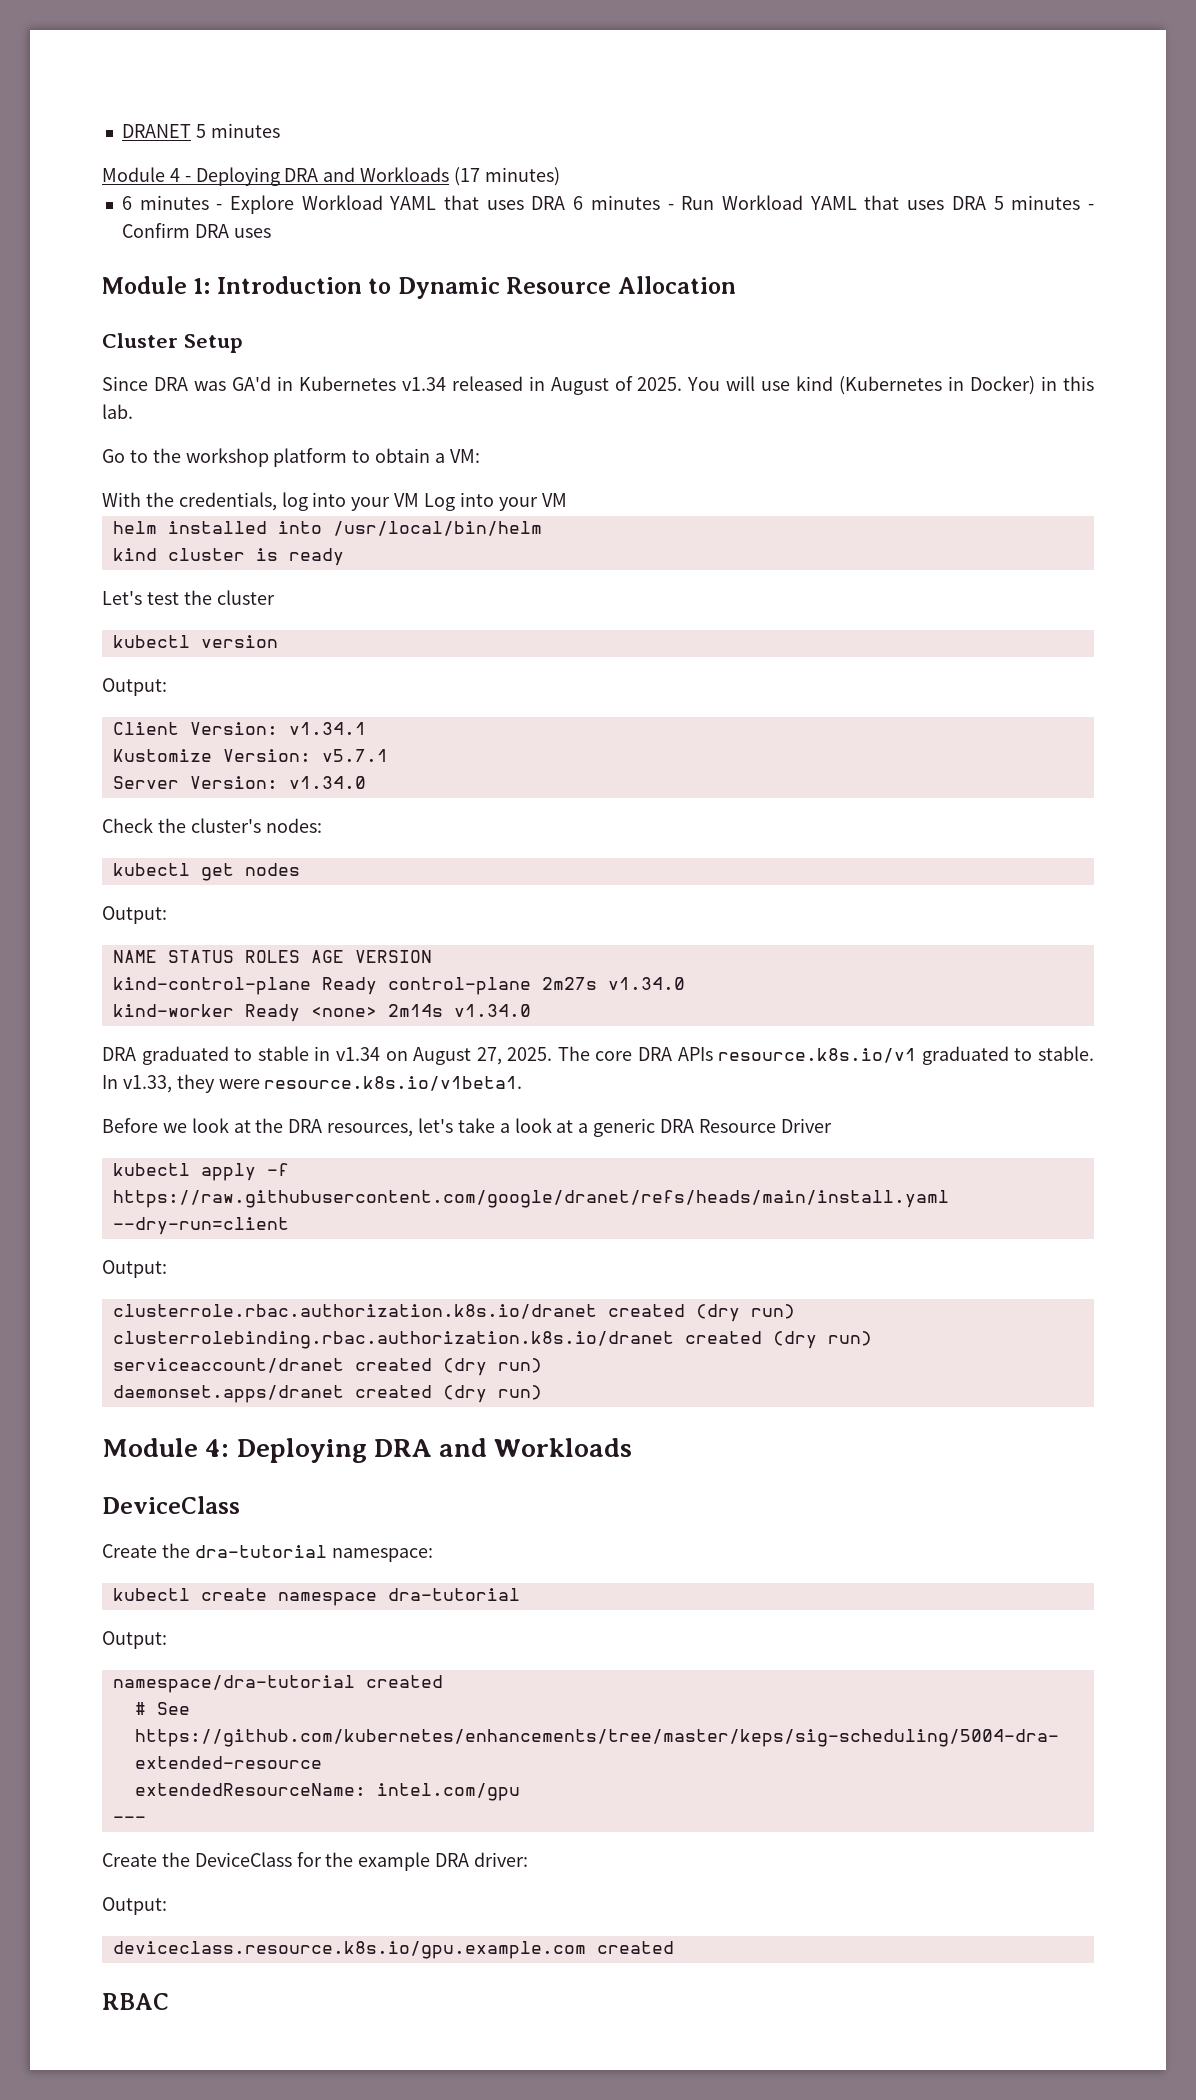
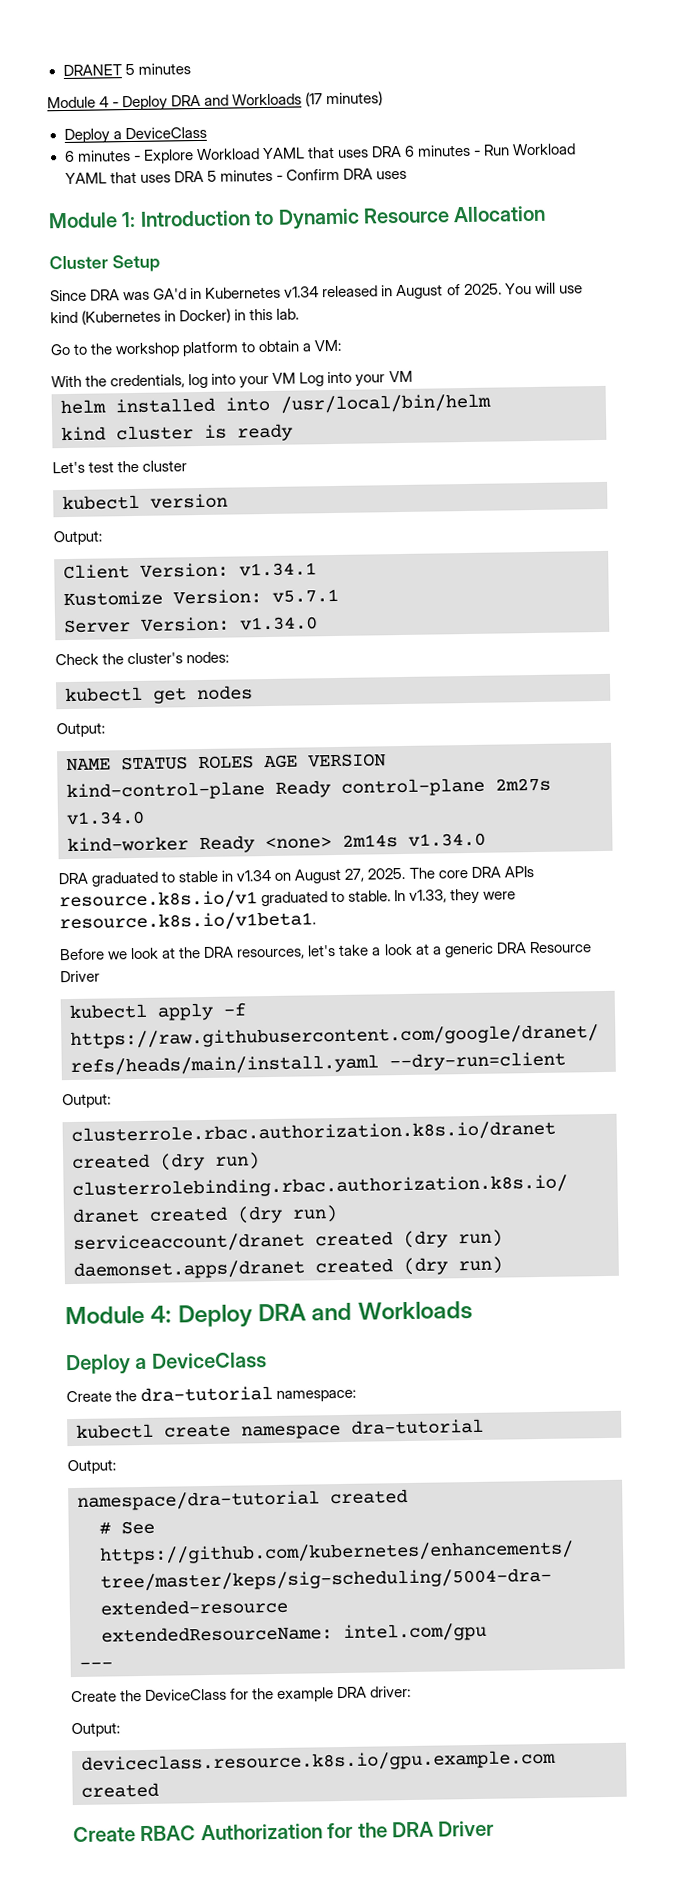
- Module 4 - Deploying DRA and Workloads (17 minutes)
+ Module 4 - Deploy DRA and Workloads (17 minutes)
+ Deploy a DeviceClass
- Module 4: Deploying DRA and Workloads
- DeviceClass
+ Module 4: Deploy DRA and Workloads
+ Deploy a DeviceClass
- RBAC
+ Create RBAC Authorization for the DRA Driver

